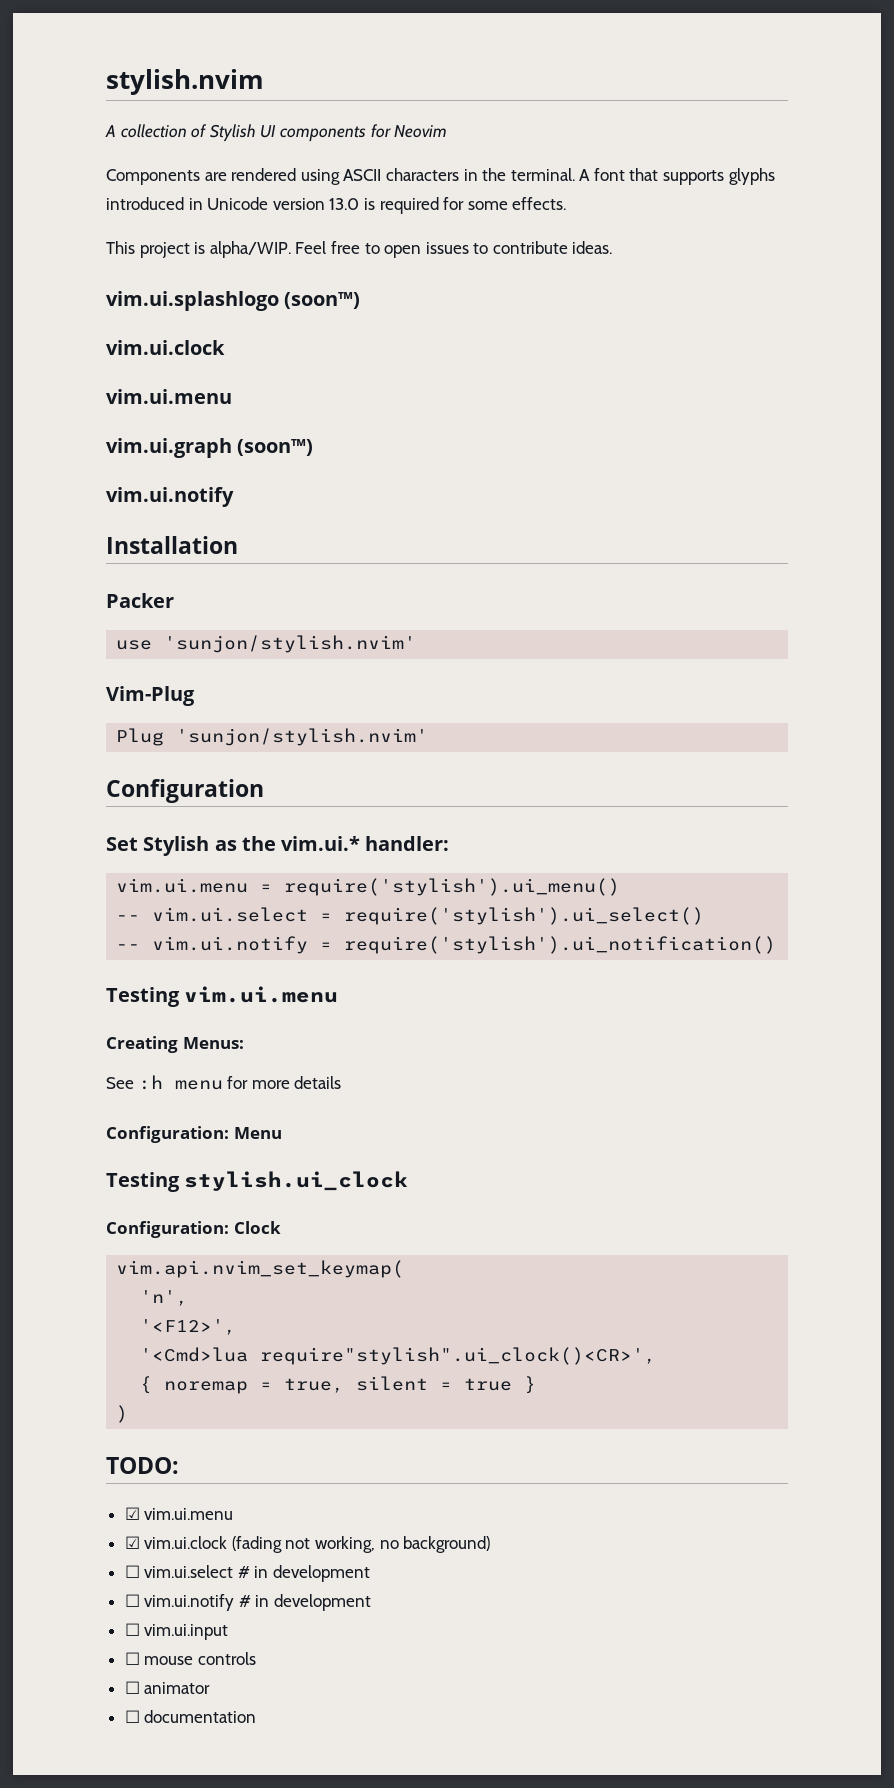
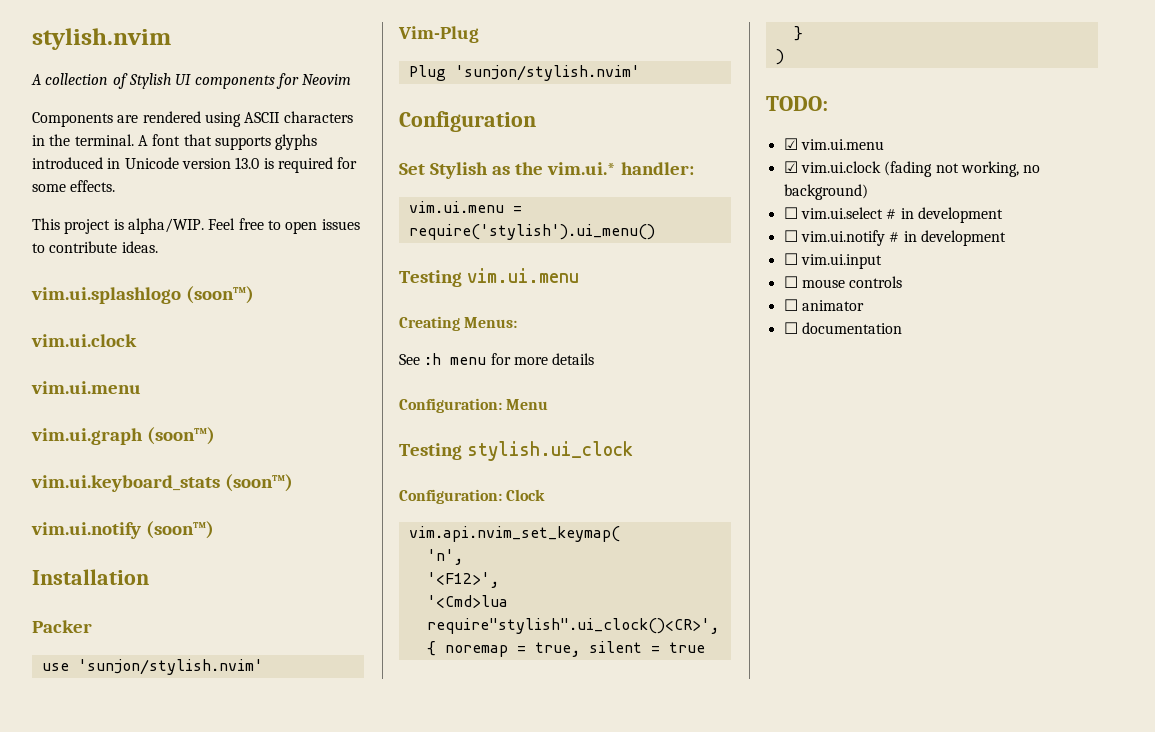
  vim.ui.graph (soon™)
- vim.ui.notify
+ vim.ui.keyboard_stats (soon™)
+ vim.ui.notify (soon™)
- -- vim.ui.select = require('stylish').ui_select()
- -- vim.ui.notify = require('stylish').ui_notification()

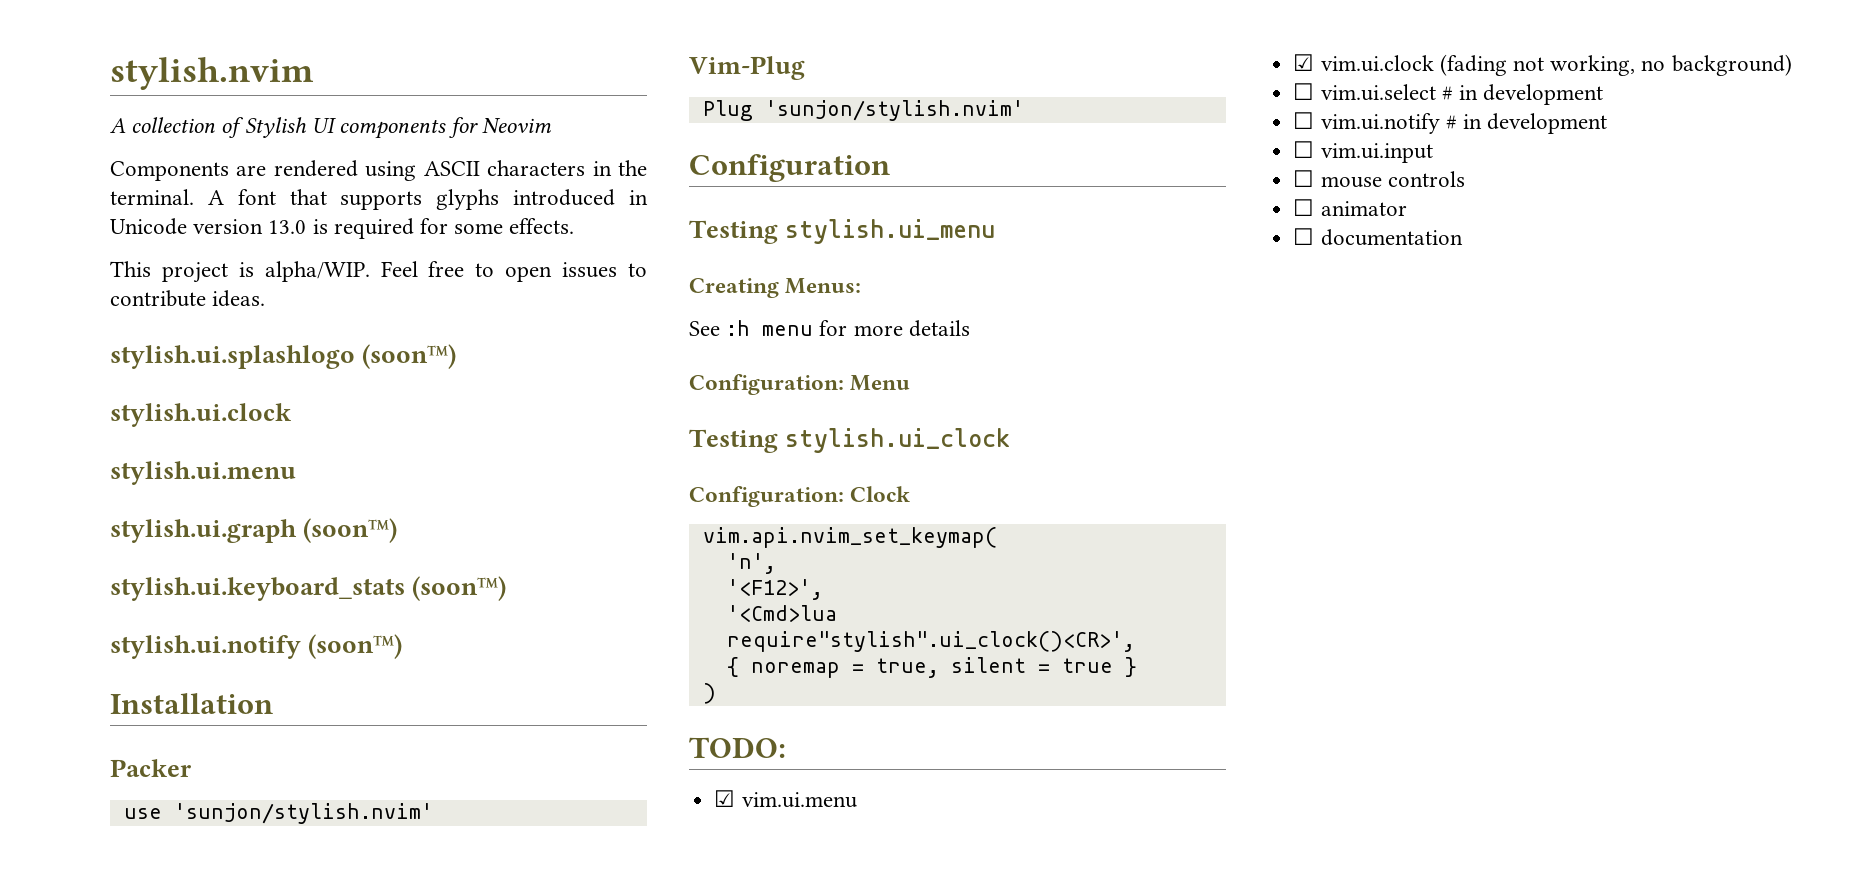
- vim.ui.splashlogo (soon™)
- vim.ui.clock
- vim.ui.menu
- vim.ui.graph (soon™)
- vim.ui.keyboard_stats (soon™)
- vim.ui.notify (soon™)
+ stylish.ui.splashlogo (soon™)
+ stylish.ui.clock
+ stylish.ui.menu
+ stylish.ui.graph (soon™)
+ stylish.ui.keyboard_stats (soon™)
+ stylish.ui.notify (soon™)
- Set Stylish as the vim.ui.* handler:
- vim.ui.menu = require('stylish').ui_menu()
- Testing vim.ui.menu
+ Testing stylish.ui_menu

